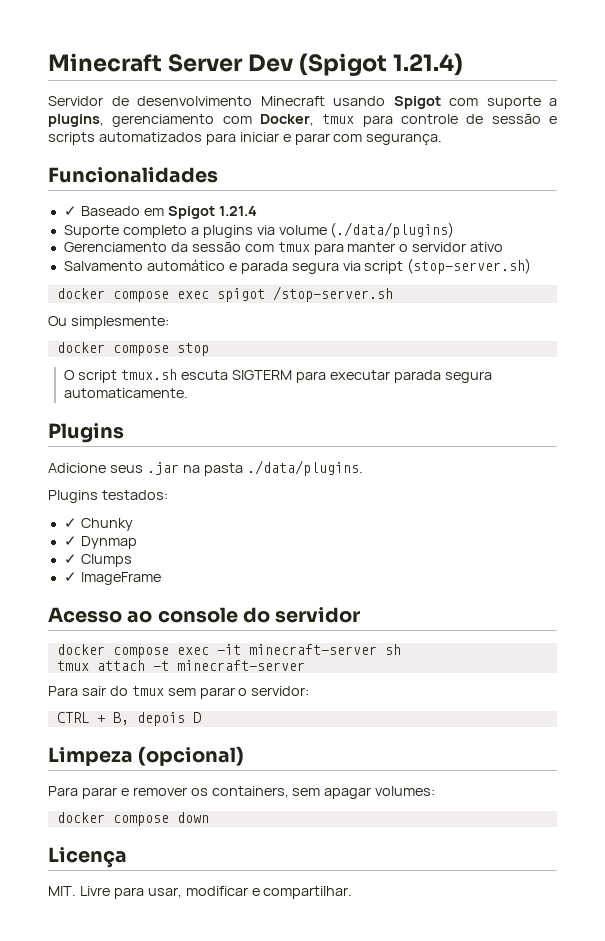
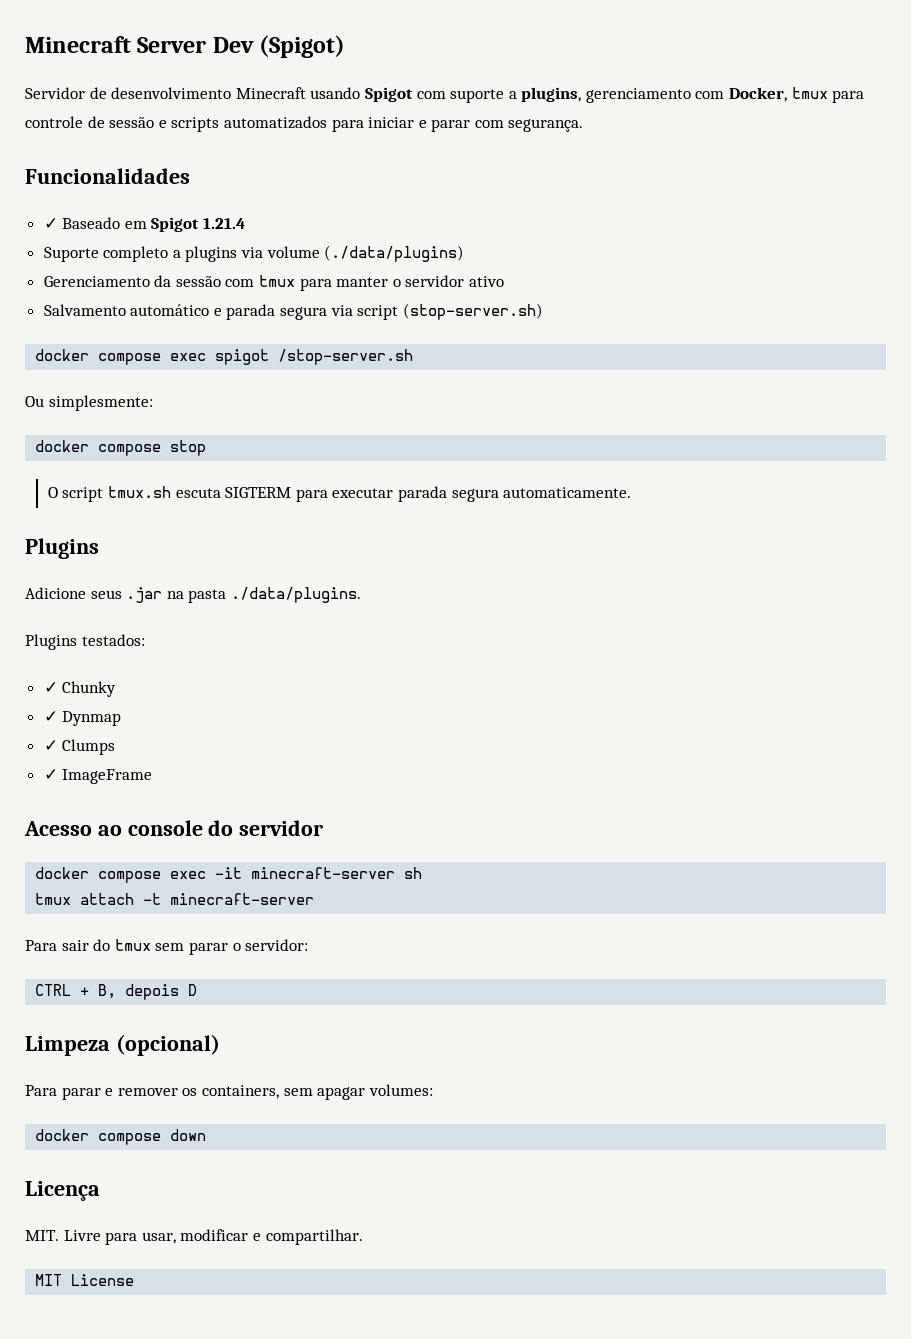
- Minecraft Server Dev (Spigot 1.21.4)
+ Minecraft Server Dev (Spigot)
+ MIT License

